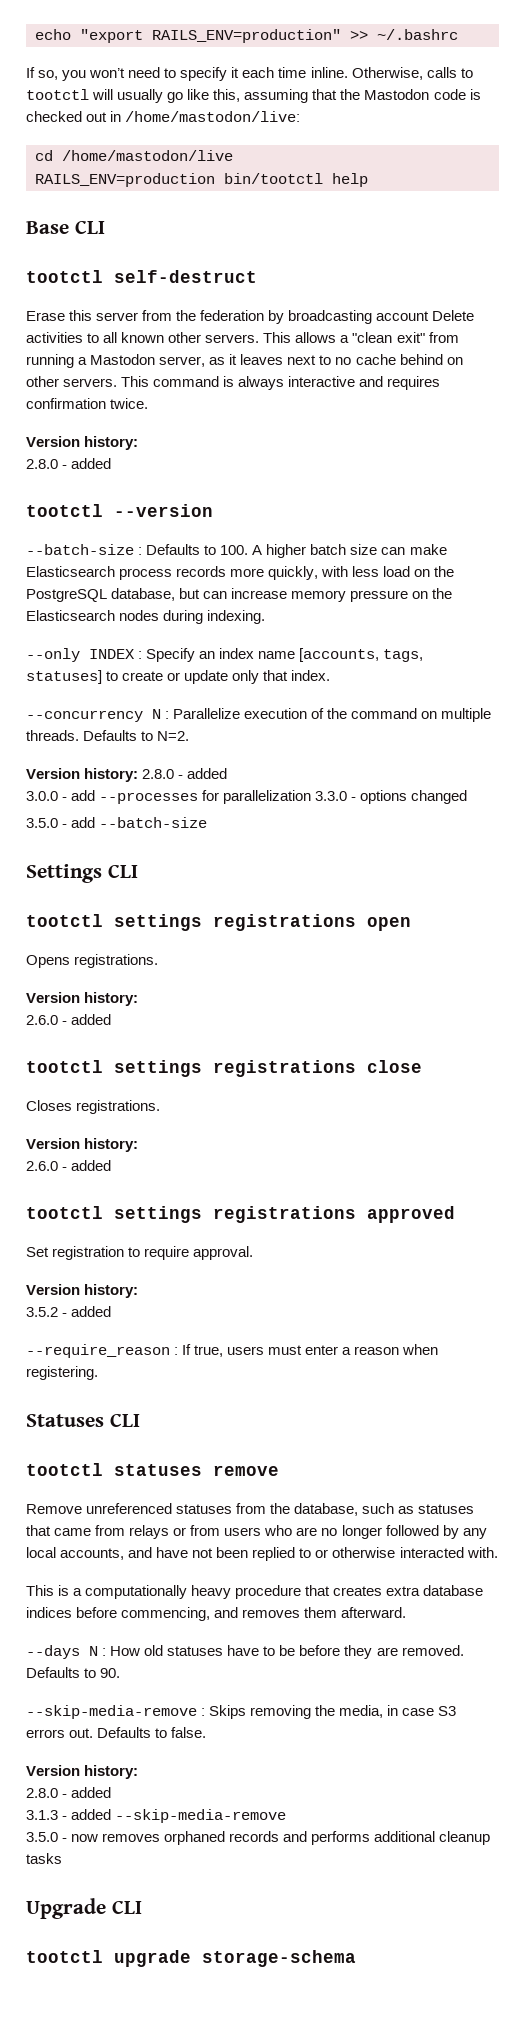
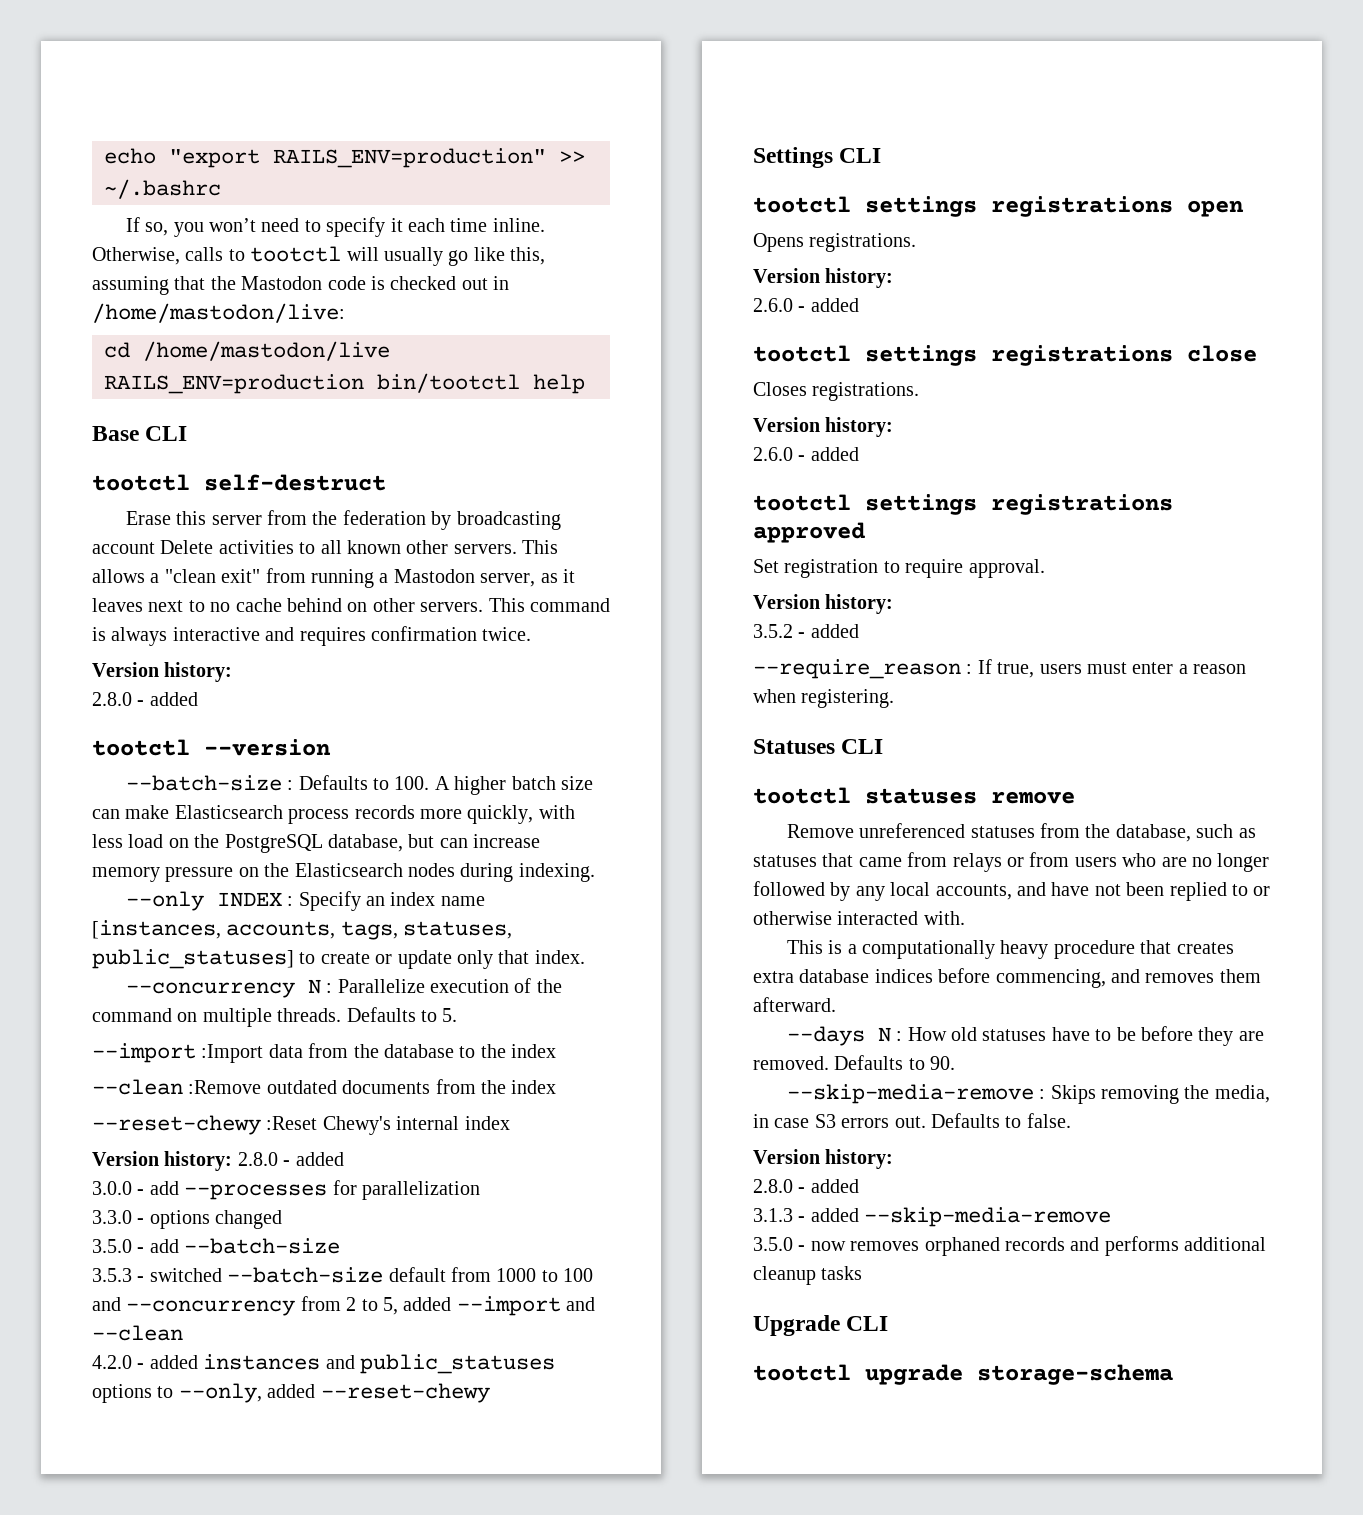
- --only INDEX : Specify an index name [accounts, tags, statuses] to create or update only that index.
+ --only INDEX : Specify an index name [instances, accounts, tags, statuses, public_statuses] to create or update only that index.
- Defaults to N=2.
+ Defaults to 5.
+ --import :Import data from the database to the index
+ --clean :Remove outdated documents from the index
+ --reset-chewy :Reset Chewy's internal index
- 3.0.0 - add --processes for parallelization 3.3.0 - options changed
+ 3.0.0 - add --processes for parallelization
+ 3.3.0 - options changed
+ 3.5.3 - switched --batch-size default from 1000 to 100 and --concurrency from 2 to 5, added --import and --clean
+ 4.2.0 - added instances and public_statuses options to --only, added --reset-chewy

